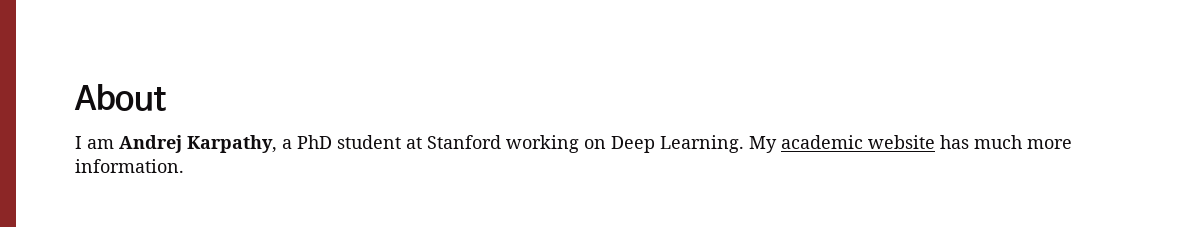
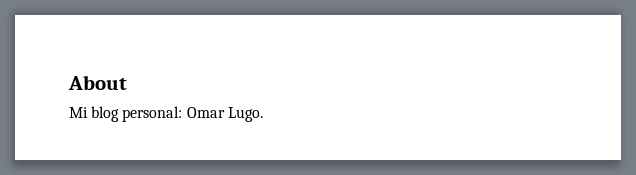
- I am Andrej Karpathy, a PhD student at Stanford working on Deep Learning. My academic website has much more information.
+ Mi blog personal: Omar Lugo.

